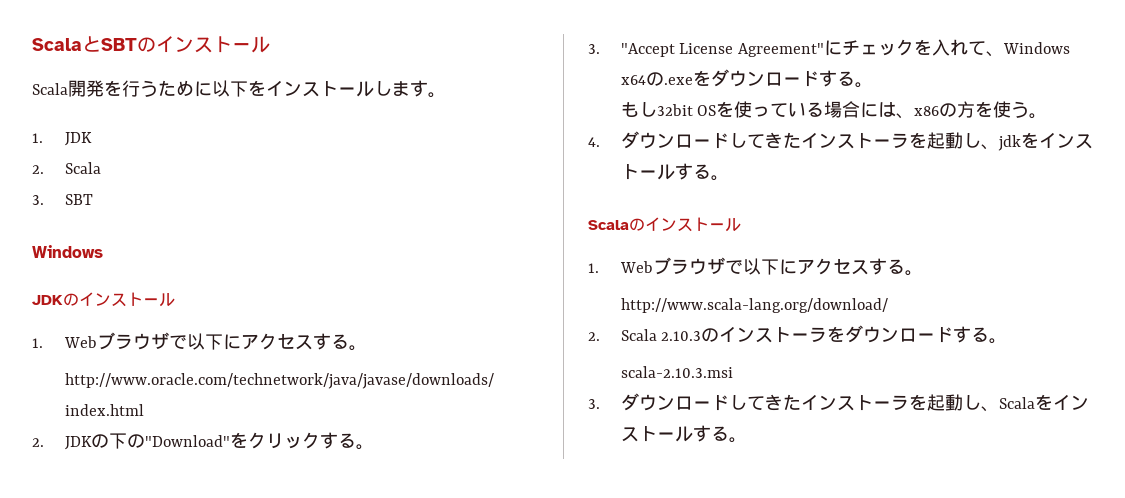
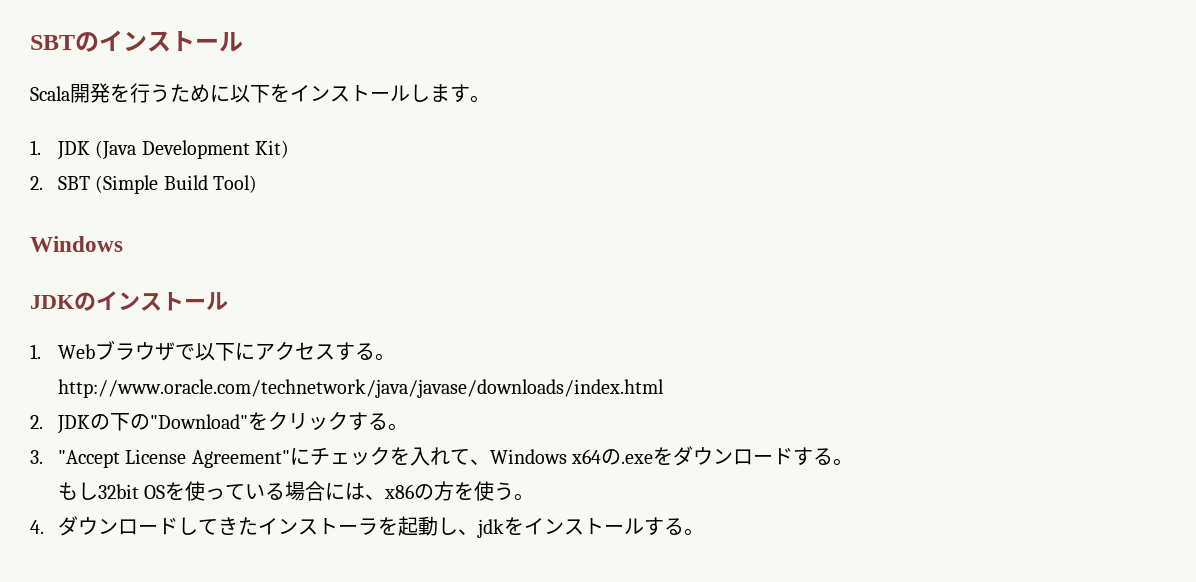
- ScalaとSBTのインストール
+ SBTのインストール
- 1. JDK
- 2. Scala
- 3. SBT
+ 1. JDK (Java Development Kit)
+ 2. SBT (Simple Build Tool)
- Scalaのインストール
- 1. Webブラウザで以下にアクセスする。
- http://www.scala-lang.org/download/
- 2. Scala 2.10.3のインストーラをダウンロードする。
- scala-2.10.3.msi
- 3.ダウンロードしてきたインストーラを起動し、Scalaをインストールする。

